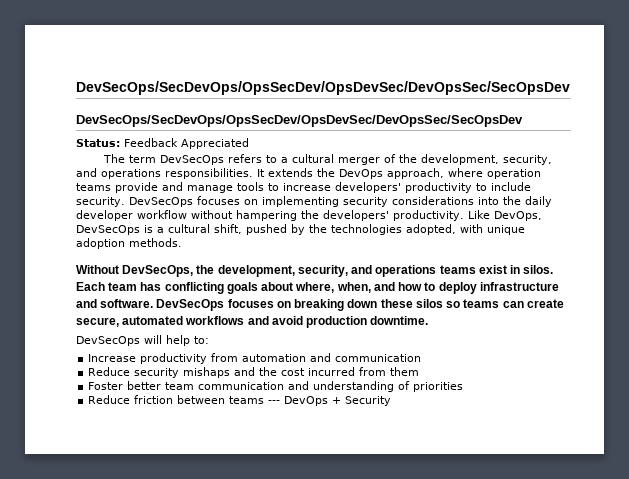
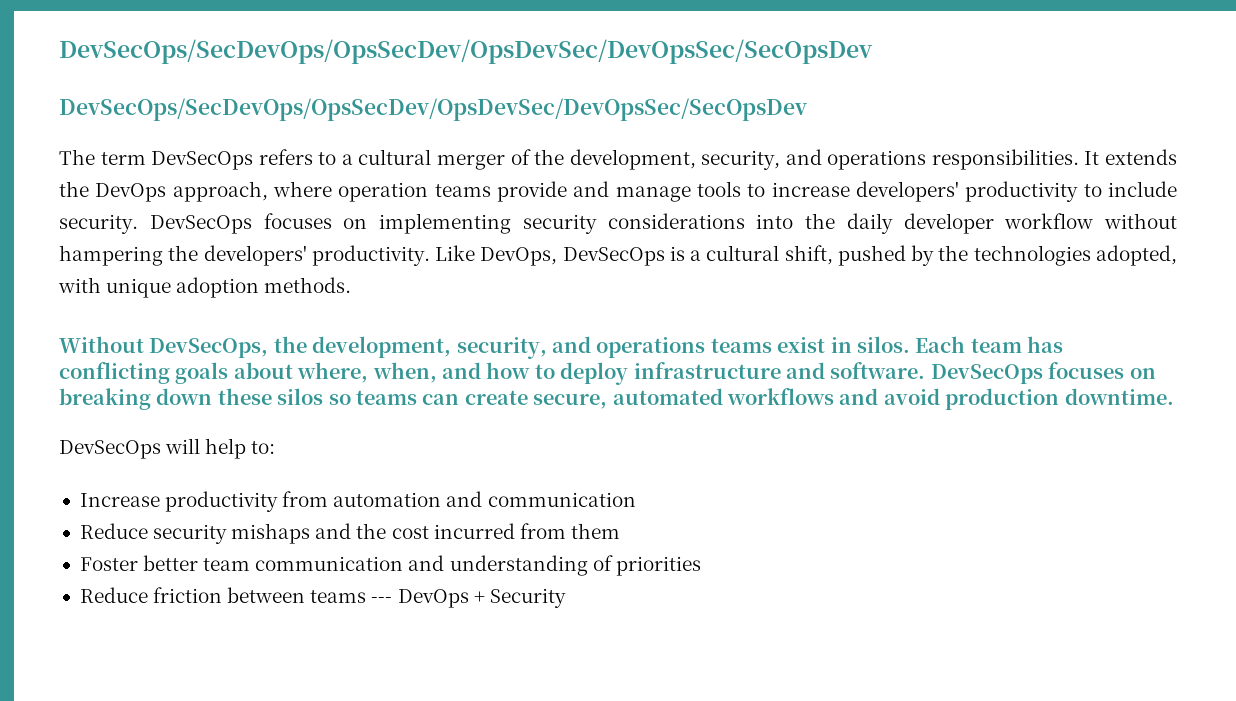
- Status: Feedback Appreciated

